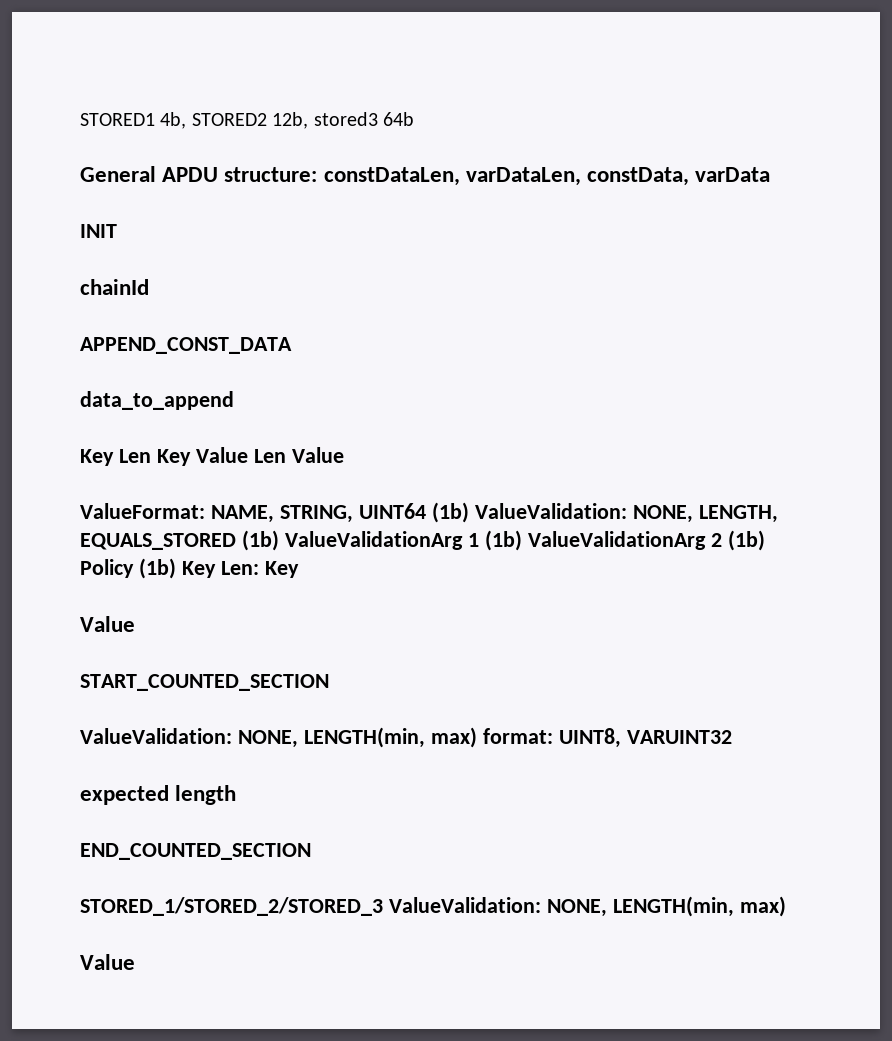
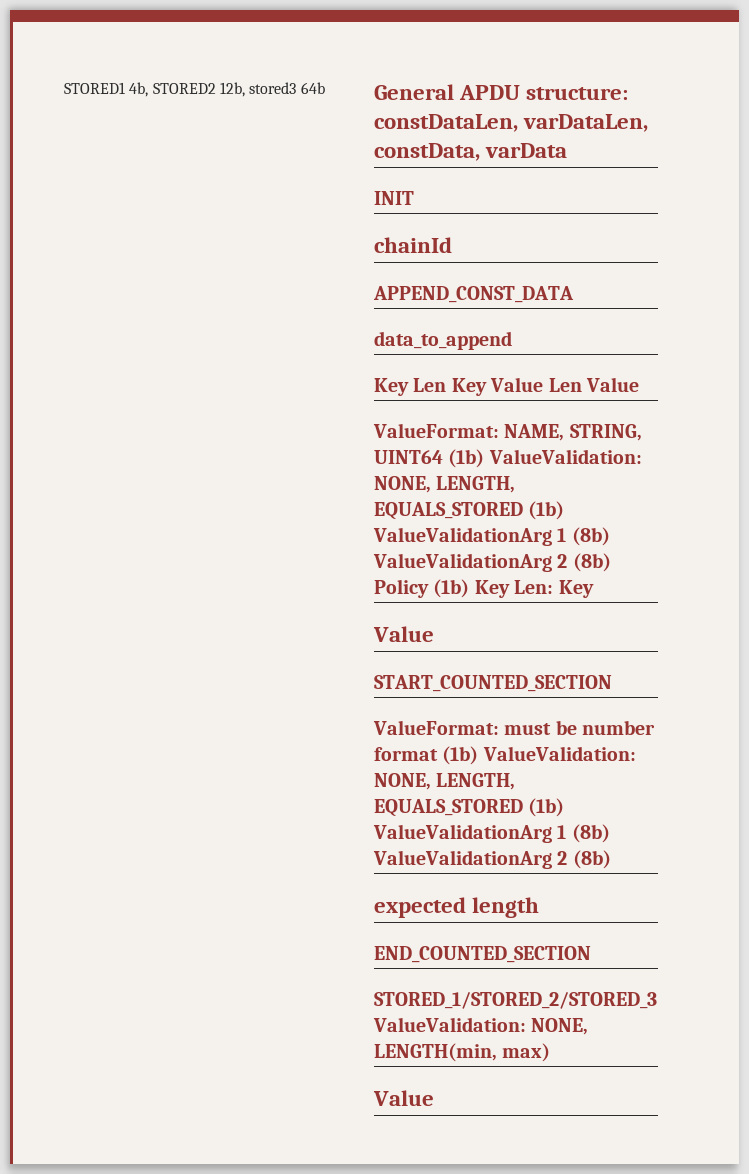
- ValueFormat: NAME, STRING, UINT64 (1b) ValueValidation: NONE, LENGTH, EQUALS_STORED (1b) ValueValidationArg 1 (1b) ValueValidationArg 2 (1b) Policy (1b) Key Len: Key
+ ValueFormat: NAME, STRING, UINT64 (1b) ValueValidation: NONE, LENGTH, EQUALS_STORED (1b) ValueValidationArg 1 (8b) ValueValidationArg 2 (8b) Policy (1b) Key Len: Key
- ValueValidation: NONE, LENGTH(min, max) format: UINT8, VARUINT32
+ ValueFormat: must be number format (1b) ValueValidation: NONE, LENGTH, EQUALS_STORED (1b) ValueValidationArg 1 (8b) ValueValidationArg 2 (8b)

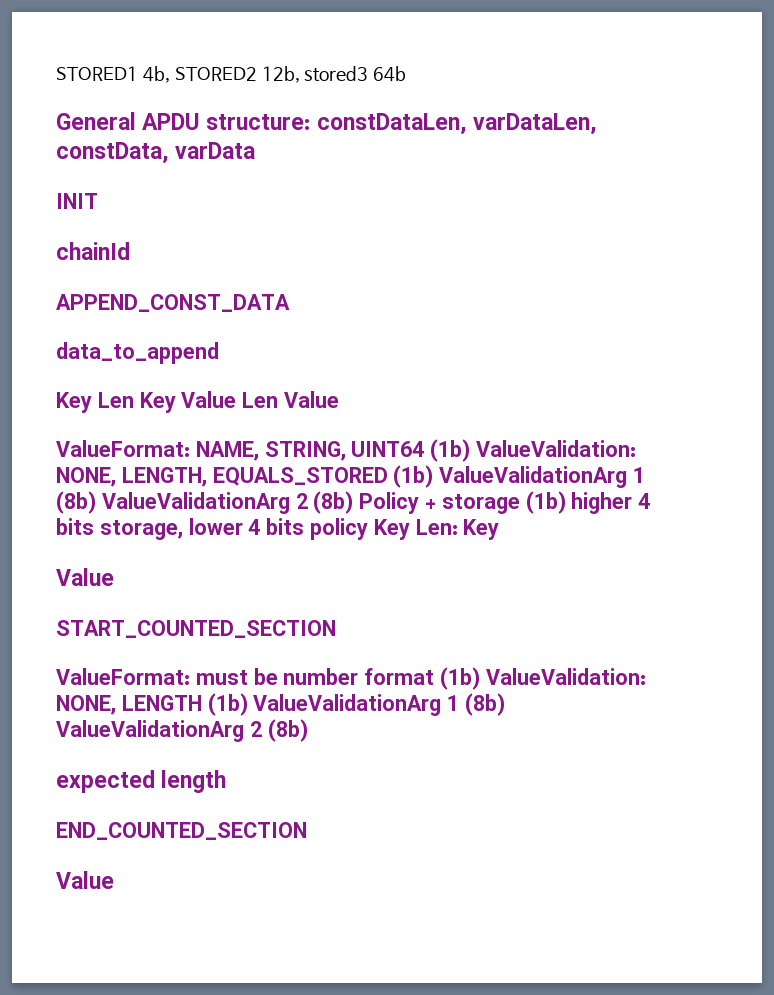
- ValueFormat: NAME, STRING, UINT64 (1b) ValueValidation: NONE, LENGTH, EQUALS_STORED (1b) ValueValidationArg 1 (8b) ValueValidationArg 2 (8b) Policy (1b) Key Len: Key
+ ValueFormat: NAME, STRING, UINT64 (1b) ValueValidation: NONE, LENGTH, EQUALS_STORED (1b) ValueValidationArg 1 (8b) ValueValidationArg 2 (8b) Policy + storage (1b) higher 4 bits storage, lower 4 bits policy Key Len: Key
- ValueFormat: must be number format (1b) ValueValidation: NONE, LENGTH, EQUALS_STORED (1b) ValueValidationArg 1 (8b) ValueValidationArg 2 (8b)
+ ValueFormat: must be number format (1b) ValueValidation: NONE, LENGTH (1b) ValueValidationArg 1 (8b) ValueValidationArg 2 (8b)
- STORED_1/STORED_2/STORED_3 ValueValidation: NONE, LENGTH(min, max)

